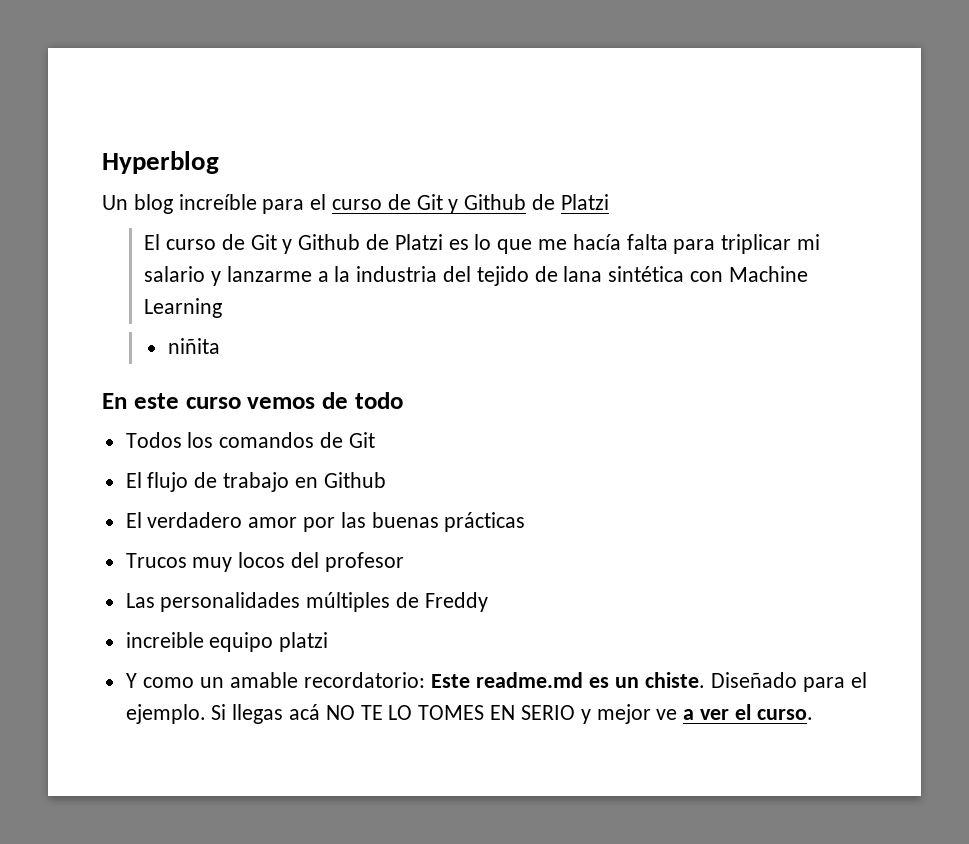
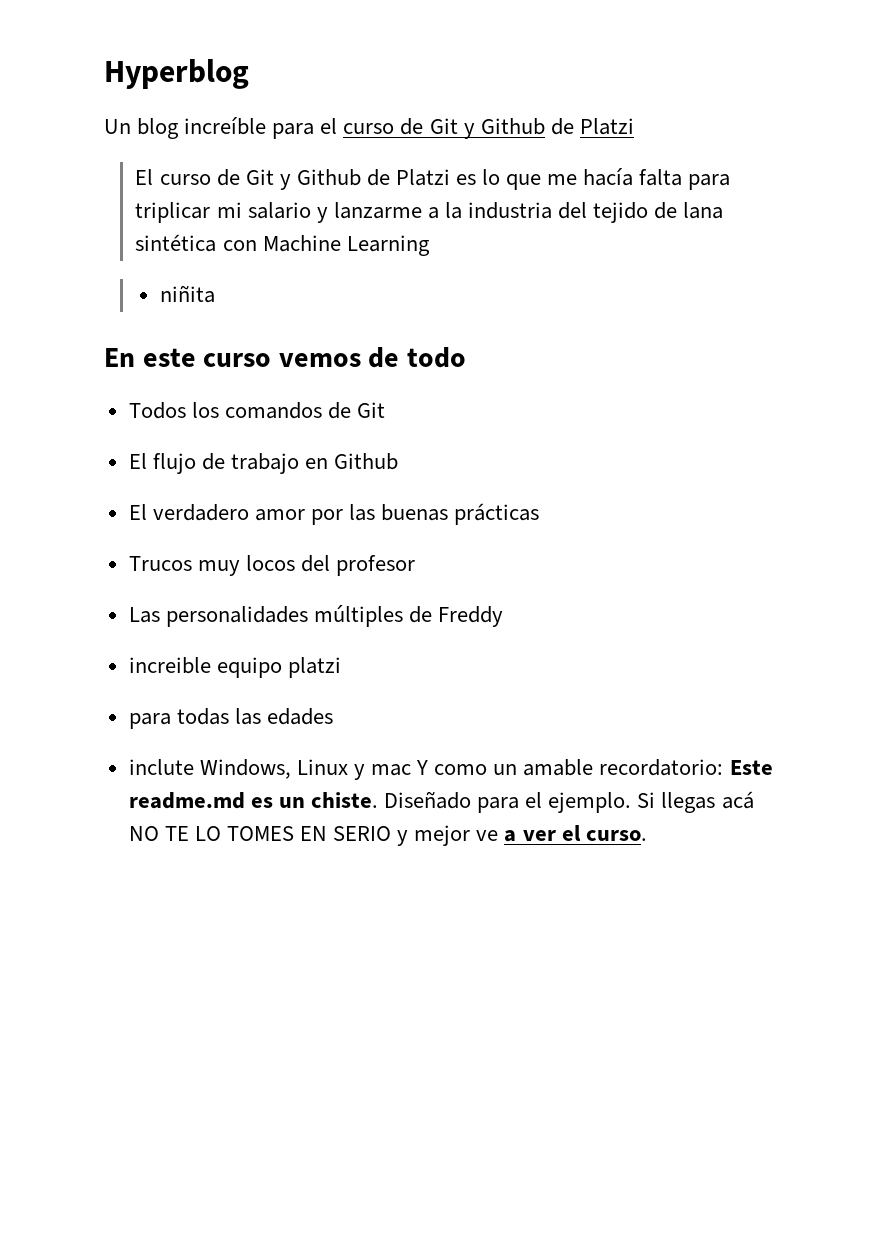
- Y como un amable recordatorio: Este readme.md es un chiste.
+ para todas las edades
+ inclute Windows, Linux y mac Y como un amable recordatorio: Este readme.md es un chiste.

